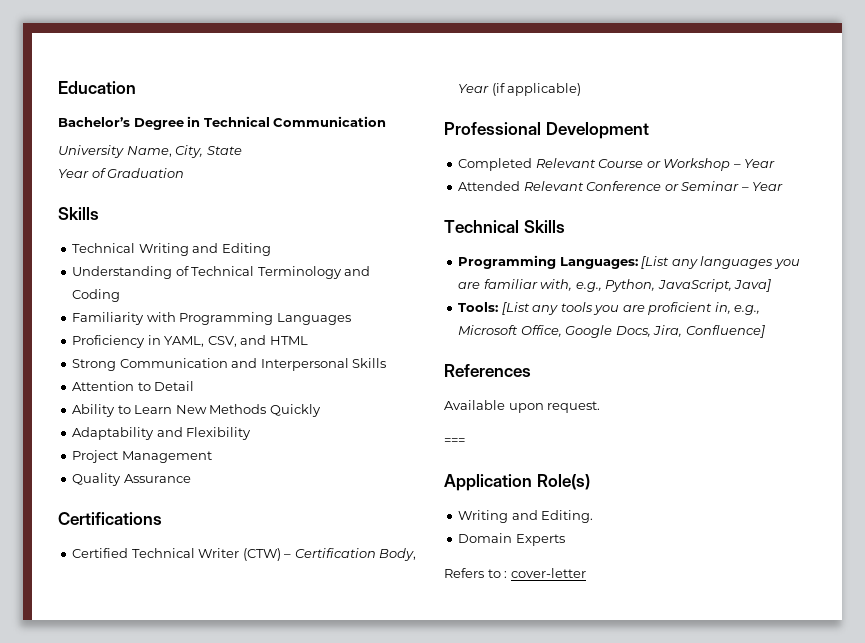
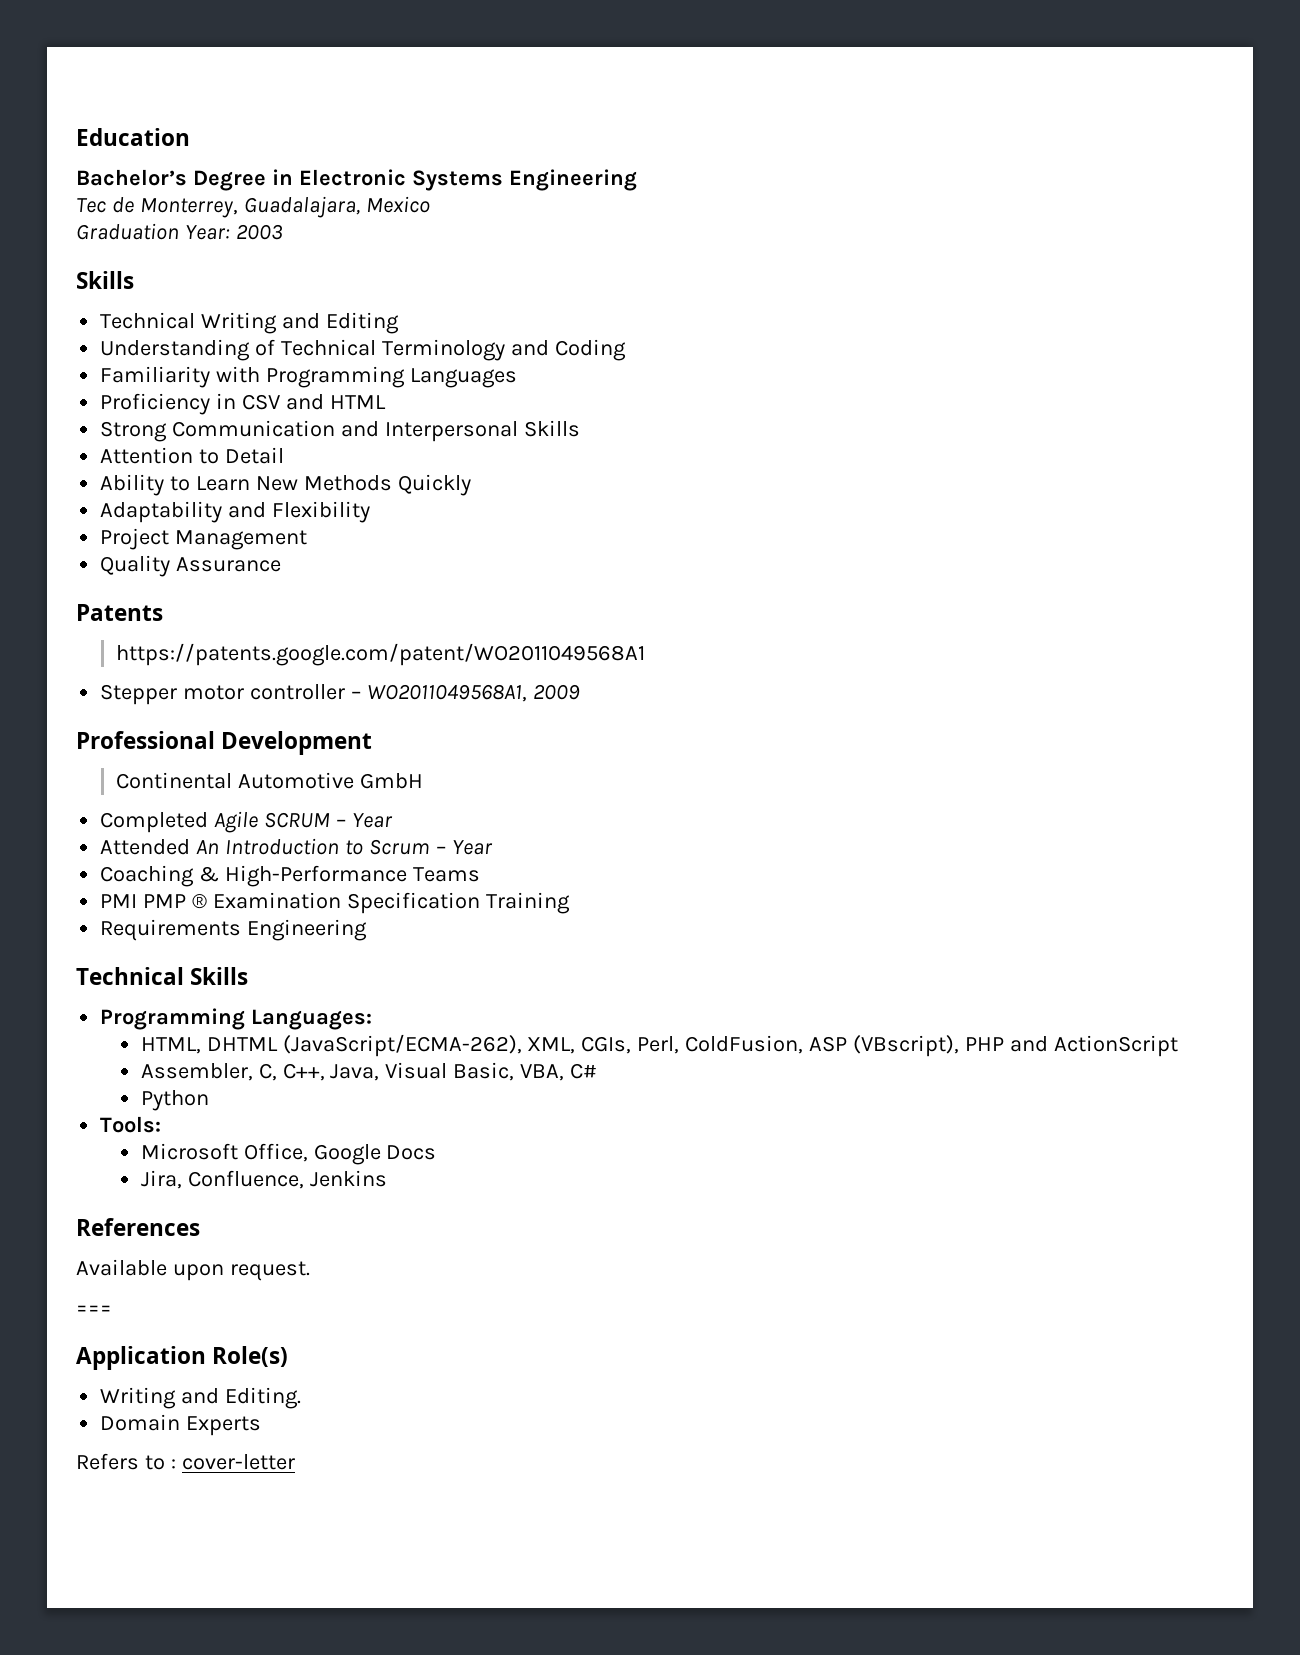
- Bachelor’s Degree in Technical Communication
- University Name, City, State
- Year of Graduation
+ Bachelor’s Degree in Electronic Systems Engineering
+ Tec de Monterrey, Guadalajara, Mexico
+ Graduation Year: 2003
- Proficiency in YAML, CSV, and HTML
+ Proficiency in CSV and HTML
- Certifications
- Certified Technical Writer (CTW) – Certification Body, Year (if applicable)
+ Patents
+ https://patents.google.com/patent/WO2011049568A1
+ Stepper motor controller – WO2011049568A1, 2009
  Professional Development
- Completed Relevant Course or Workshop – Year
- Attended Relevant Conference or Seminar – Year
+ Continental Automotive GmbH
+ Completed Agile SCRUM – Year
+ Attended An Introduction to Scrum – Year
+ Coaching & High-Performance Teams
+ PMI PMP ® Examination Specification Training
+ Requirements Engineering
  Technical Skills
- Programming Languages: [List any languages you are familiar with, e.g., Python, JavaScript, Java]
- Tools: [List any tools you are proficient in, e.g., Microsoft Office, Google Docs, Jira, Confluence]
+ Programming Languages:
+ HTML, DHTML (JavaScript/ECMA-262), XML, CGIs, Perl, ColdFusion, ASP (VBscript), PHP and ActionScript
+ Assembler, C, C++, Java, Visual Basic, VBA, C#
+ Python
+ Tools:
+ Microsoft Office, Google Docs
+ Jira, Confluence, Jenkins

